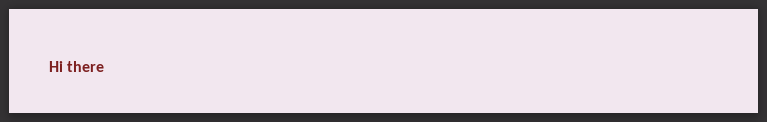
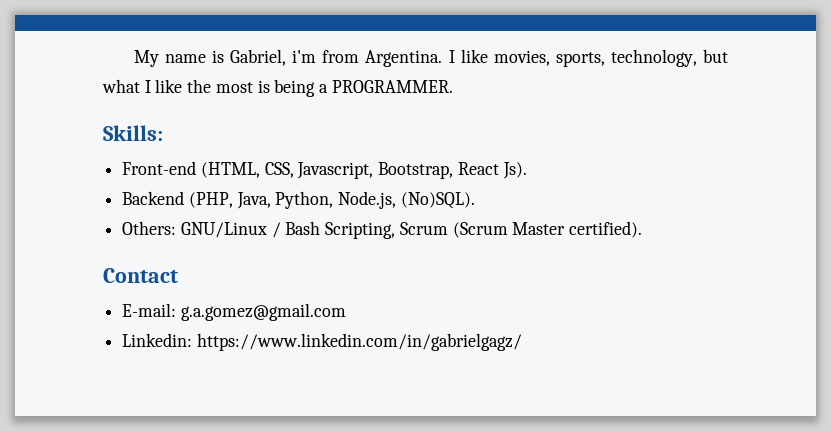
- Hi there
+ My name is Gabriel, i'm from Argentina. I like movies, sports, technology, but what I like the most is being a PROGRAMMER.
+ Skills:
+ Front-end (HTML, CSS, Javascript, Bootstrap, React Js).
+ Backend (PHP, Java, Python, Node.js, (No)SQL).
+ Others: GNU/Linux / Bash Scripting, Scrum (Scrum Master certified).
+ Contact
+ E-mail: g.a.gomez@gmail.com
+ Linkedin: https://www.linkedin.com/in/gabrielgagz/

